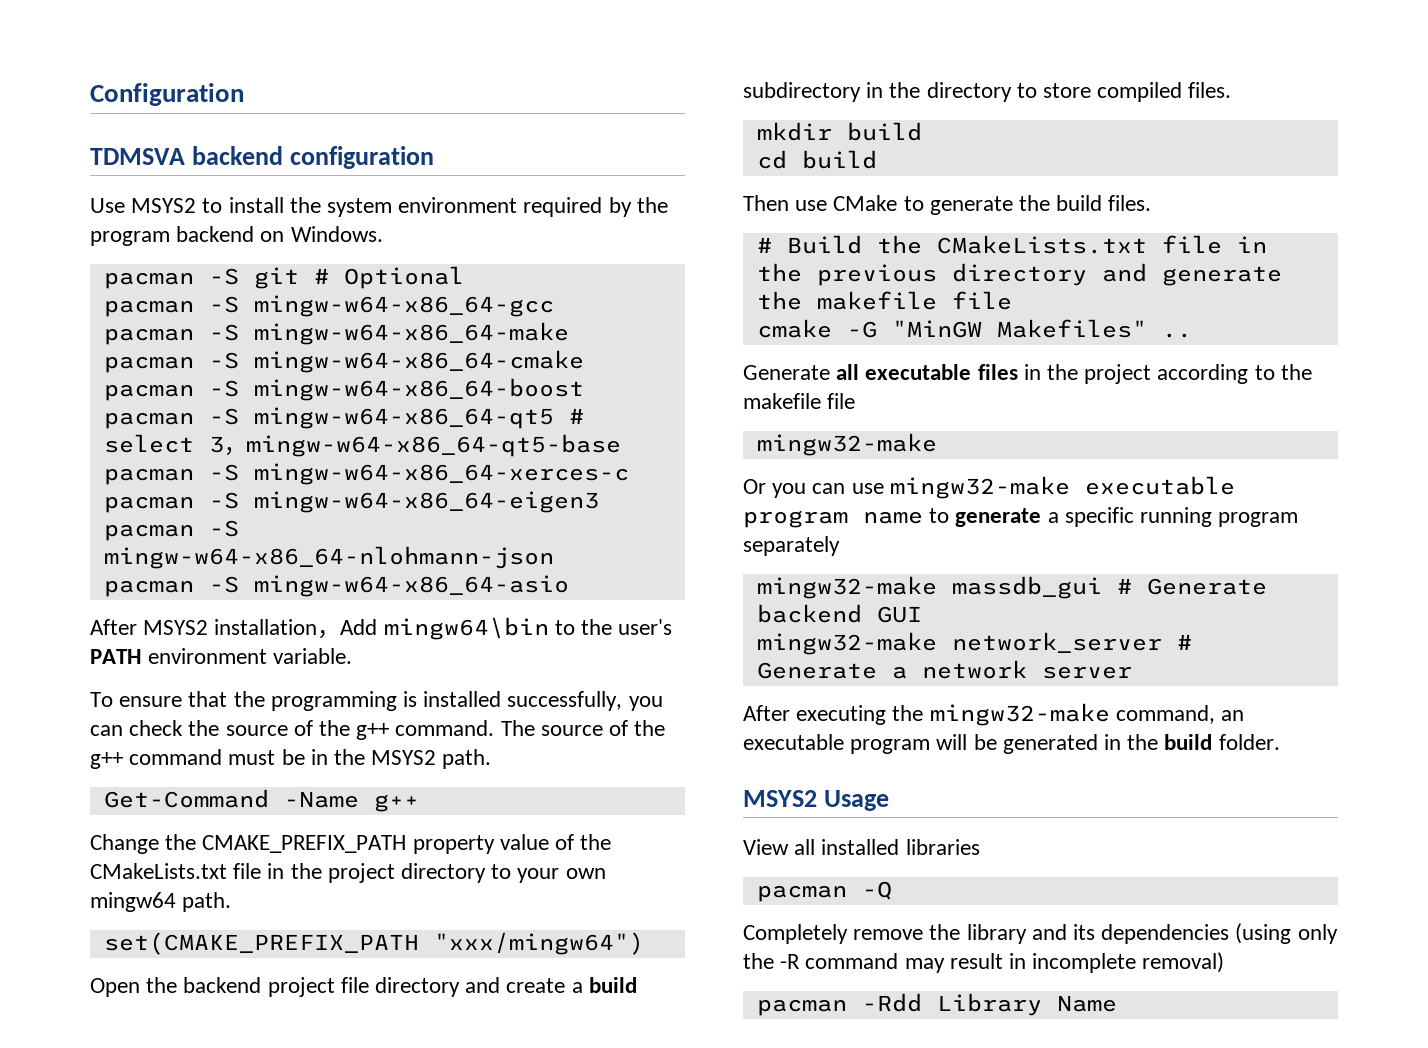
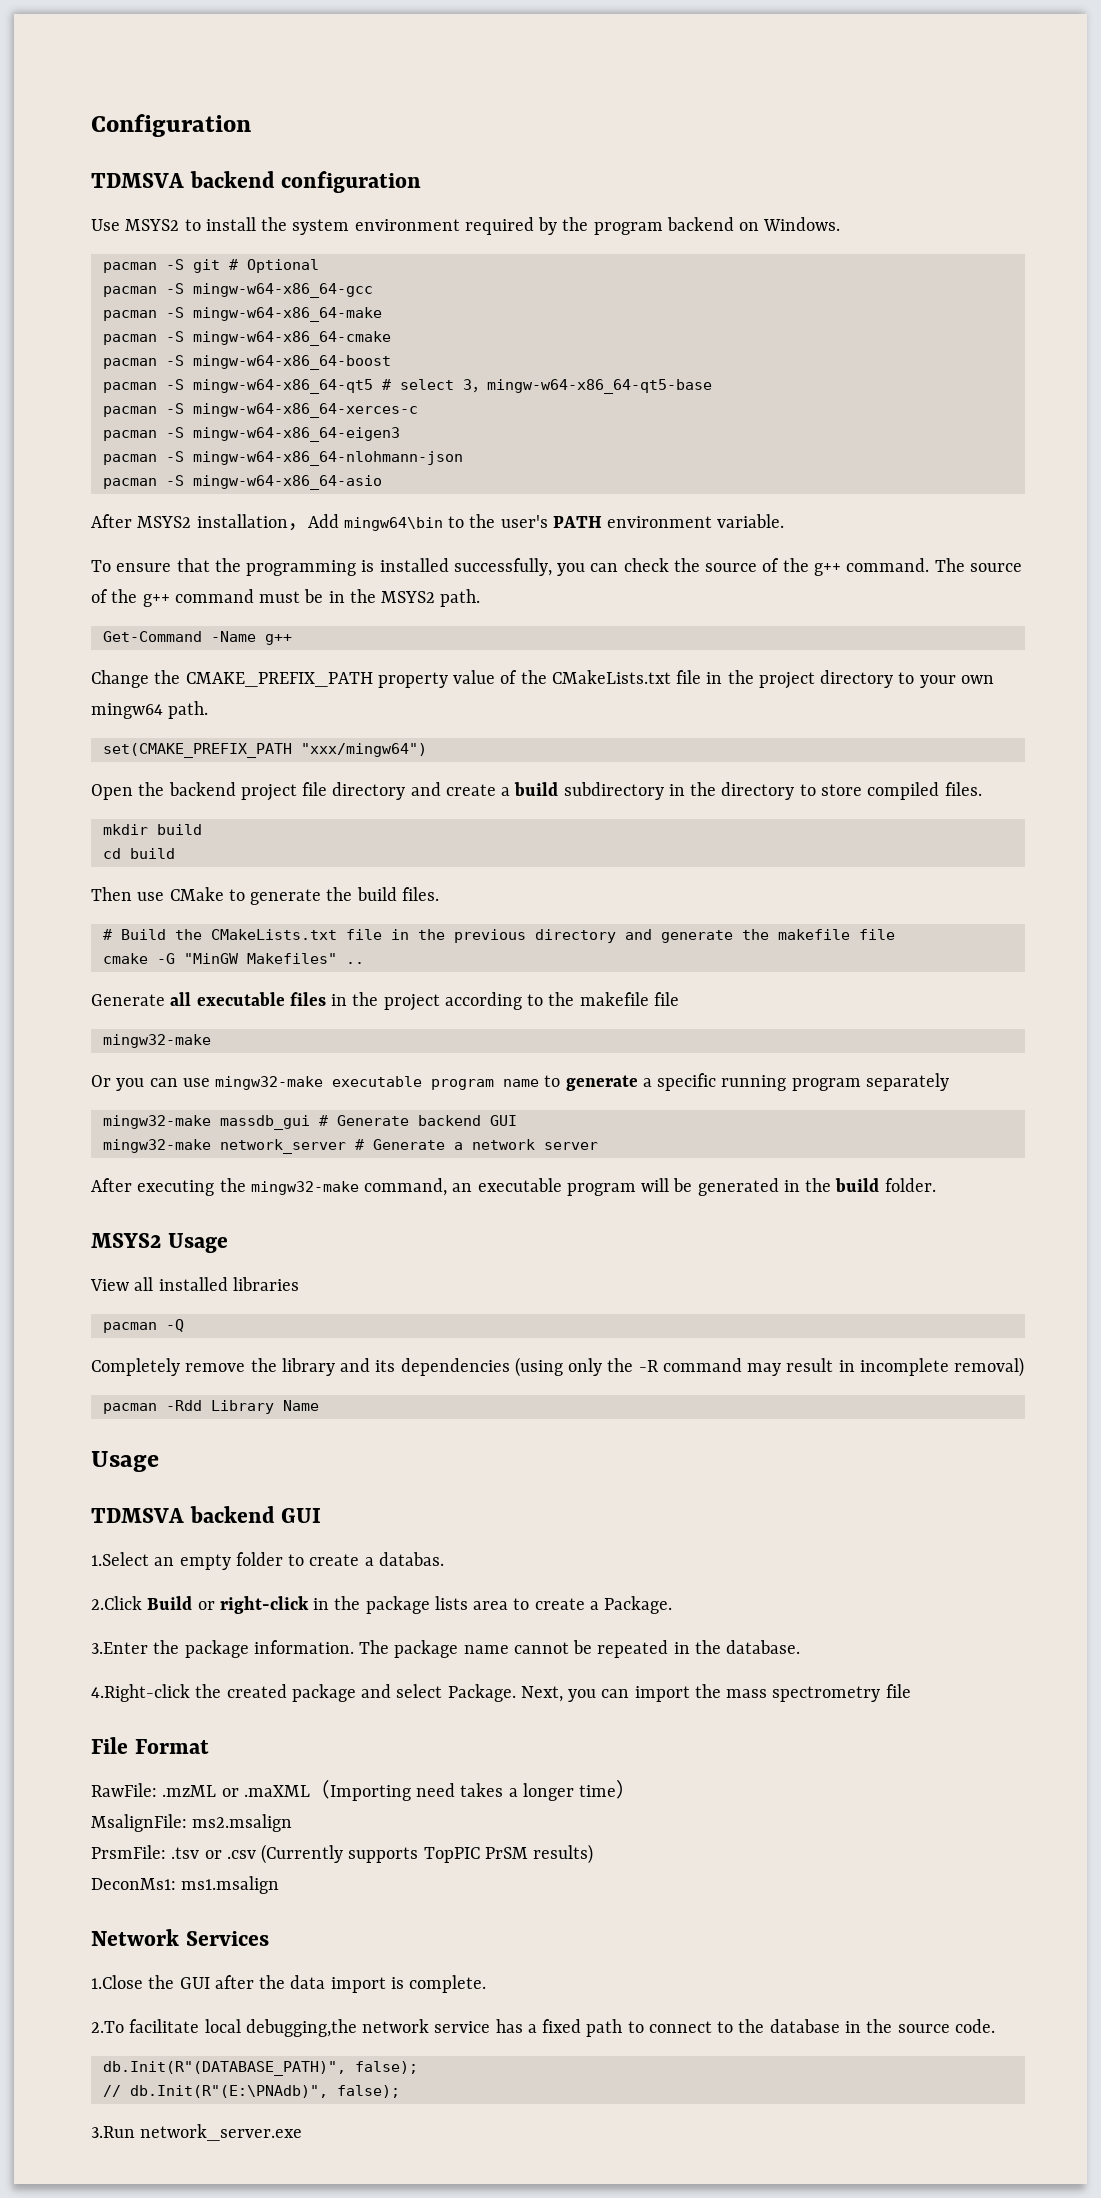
  pacman -Rdd Library Name
+ Usage
+ TDMSVA backend GUI
+ 1.Select an empty folder to create a databas.
+ 2.Click Build or right-click in the package lists area to create a Package.
+ 3.Enter the package information. The package name cannot be repeated in the database.
+ 4.Right-click the created package and select Package. Next, you can import the mass spectrometry file
+ File Format
+ RawFile: .mzML or .maXML（Importing need takes a longer time）
+ MsalignFile: ms2.msalign
+ PrsmFile: .tsv or .csv (Currently supports TopPIC PrSM results)
+ DeconMs1: ms1.msalign
+ Network Services
+ 1.Close the GUI after the data import is complete.
+ 2.To facilitate local debugging,the network service has a fixed path to connect to the database in the source code.
+ db.Init(R"(DATABASE_PATH)", false);
+ // db.Init(R"(E:\PNAdb)", false);
+ 3.Run network_server.exe

